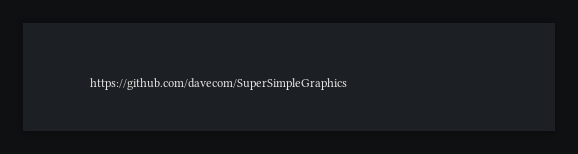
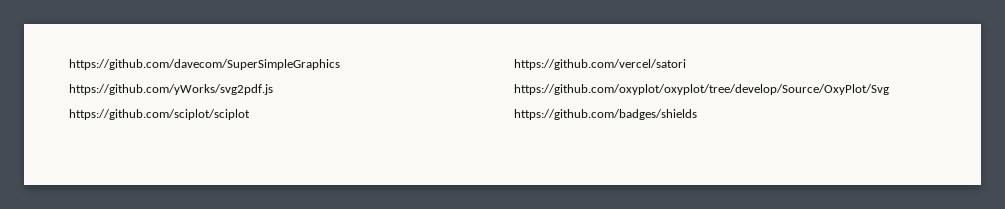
+ https://github.com/yWorks/svg2pdf.js
+ https://github.com/sciplot/sciplot
+ https://github.com/vercel/satori
+ https://github.com/oxyplot/oxyplot/tree/develop/Source/OxyPlot/Svg
+ https://github.com/badges/shields

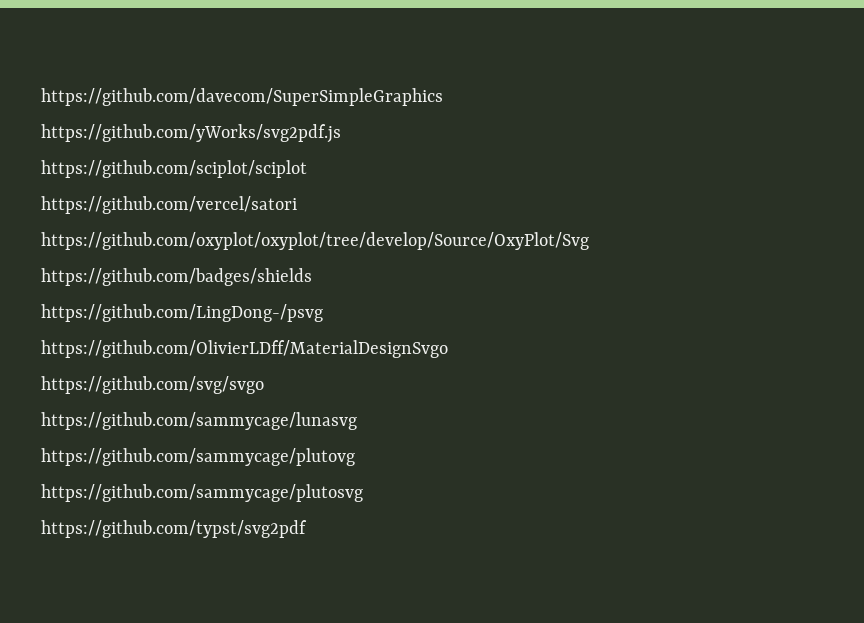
+ https://github.com/LingDong-/psvg
+ https://github.com/OlivierLDff/MaterialDesignSvgo
+ https://github.com/svg/svgo
+ https://github.com/sammycage/lunasvg
+ https://github.com/sammycage/plutovg
+ https://github.com/sammycage/plutosvg
+ https://github.com/typst/svg2pdf

